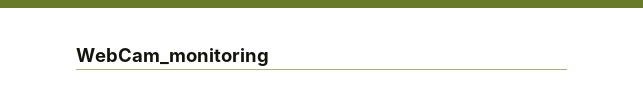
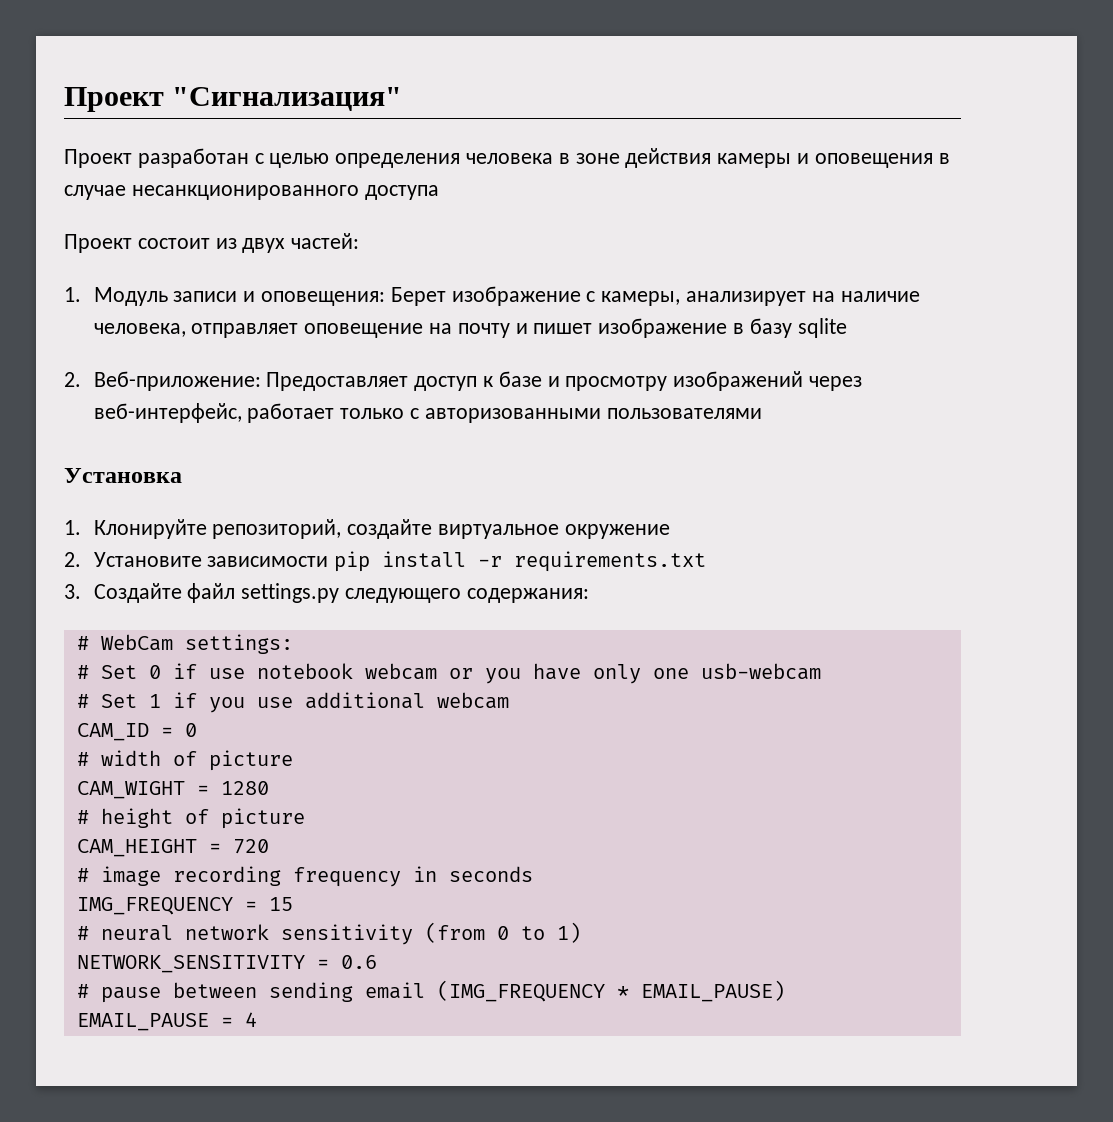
- WebCam_monitoring
+ Проект "Сигнализация"
+ Проект разработан с целью определения человека в зоне действия камеры и оповещения в случае несанкционированного доступа
+ Проект состоит из двух частей:
+ 1. Модуль записи и оповещения: Берет изображение с камеры, анализирует на наличие человека, отправляет оповещение на почту и пишет изображение в базу sqlite
+ 2. Веб-приложение: Предоставляет доступ к базе и просмотру изображений через веб-интерфейс, работает только с авторизованными пользователями
+ Установка
+ 1. Клонируйте репозиторий, создайте виртуальное окружение
+ 2. Установите зависимости pip install -r requirements.txt
+ 3. Создайте файл settings.py следующего содержания:
+ # WebCam settings:
+ # Set 0 if use notebook webcam or you have only one usb-webcam
+ # Set 1 if you use additional webcam
+ CAM_ID = 0
+ # width of picture
+ CAM_WIGHT = 1280
+ # height of picture
+ CAM_HEIGHT = 720
+ # image recording frequency in seconds
+ IMG_FREQUENCY = 15
+ # neural network sensitivity (from 0 to 1)
+ NETWORK_SENSITIVITY = 0.6
+ # pause between sending email (IMG_FREQUENCY * EMAIL_PAUSE)
+ EMAIL_PAUSE = 4

